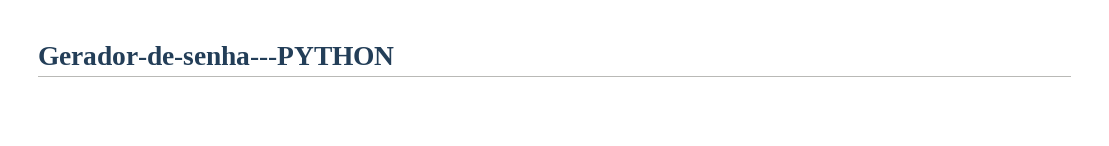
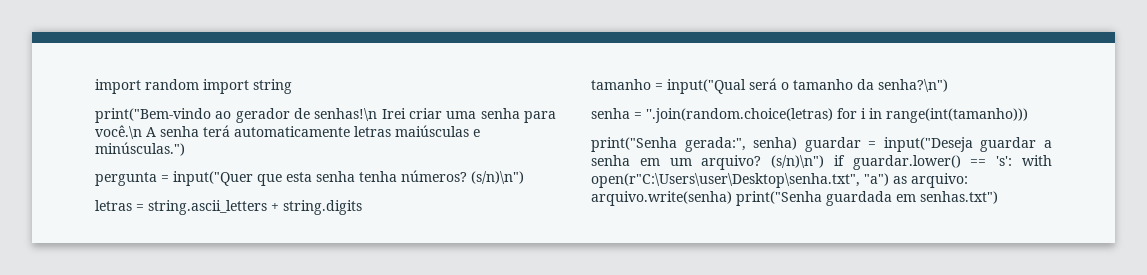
- Gerador-de-senha---PYTHON
+ import random import string
+ print("Bem-vindo ao gerador de senhas!\n Irei criar uma senha para você.\n A senha terá automaticamente letras maiúsculas e minúsculas.")
+ pergunta = input("Quer que esta senha tenha números? (s/n)\n")
+ letras = string.ascii_letters + string.digits
+ tamanho = input("Qual será o tamanho da senha?\n")
+ senha = ''.join(random.choice(letras) for i in range(int(tamanho)))
+ print("Senha gerada:", senha) guardar = input("Deseja guardar a senha em um arquivo? (s/n)\n") if guardar.lower() == 's': with open(r"C:\Users\user\Desktop\senha.txt", "a") as arquivo: arquivo.write(senha) print("Senha guardada em senhas.txt")

